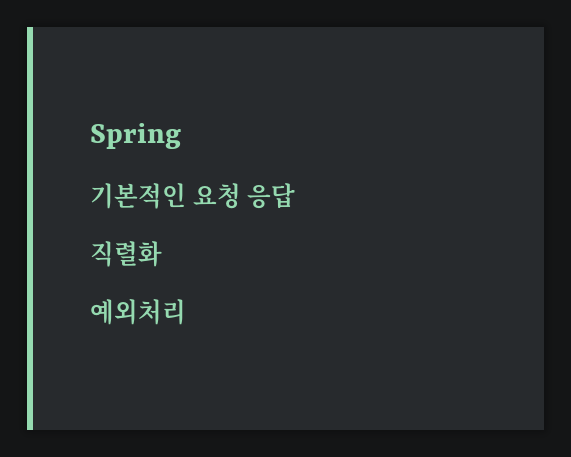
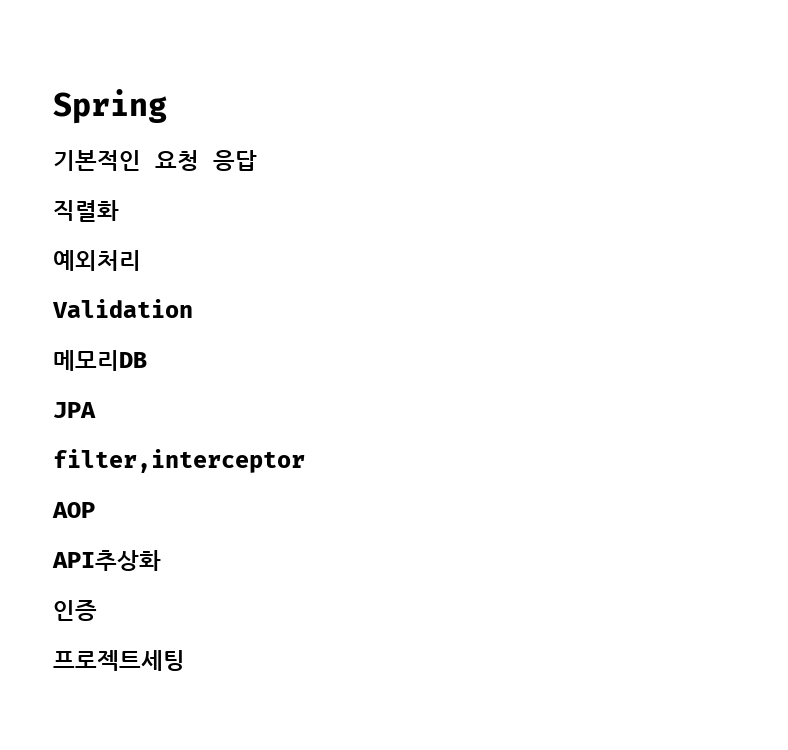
+ Validation
+ 메모리DB
+ JPA
+ filter,interceptor
+ AOP
+ API추상화
+ 인증
+ 프로젝트세팅

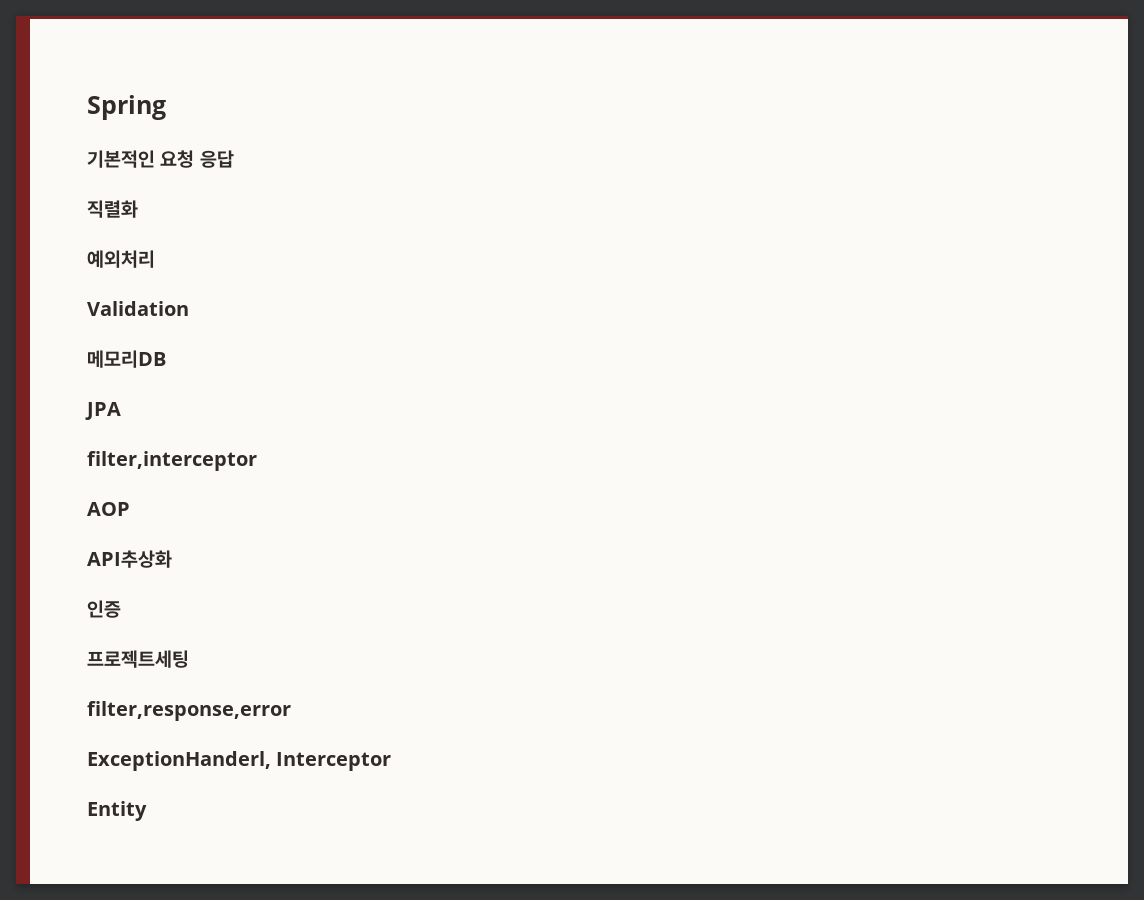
+ filter,response,error
+ ExceptionHanderl, Interceptor
+ Entity

